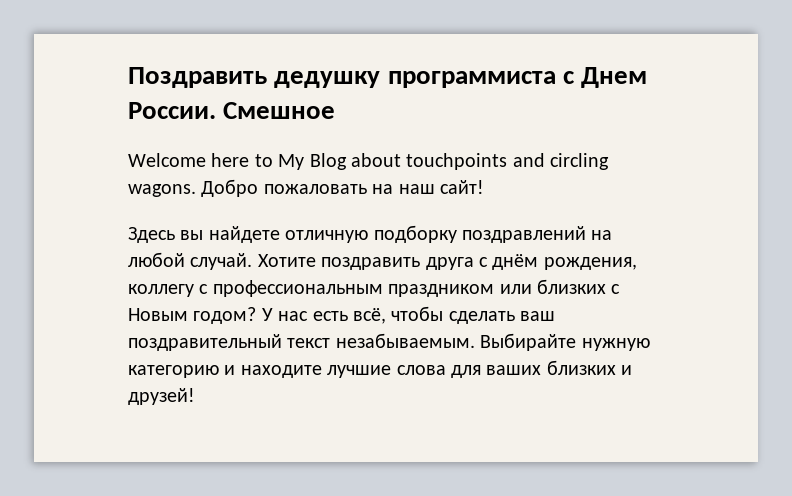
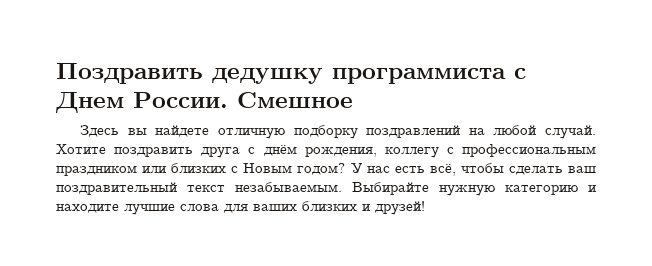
- Welcome here to My Blog about touchpoints and circling wagons. Добро пожаловать на наш сайт!

